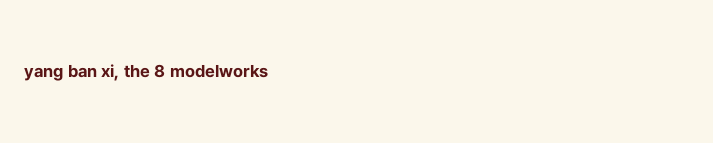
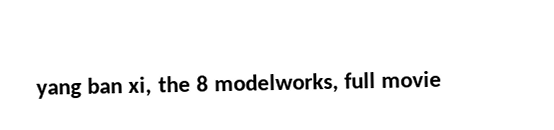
- yang ban xi, the 8 modelworks
+ yang ban xi, the 8 modelworks, full movie

